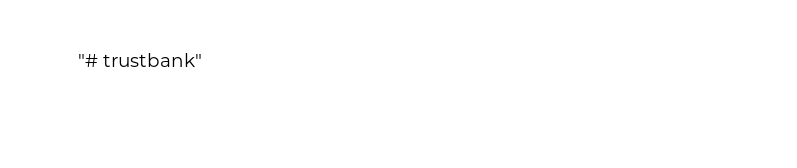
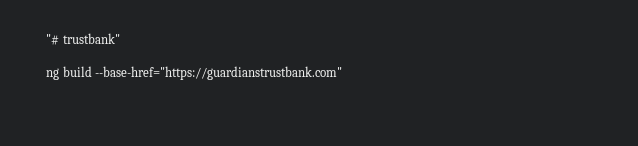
+ ng build --base-href="https://guardianstrustbank.com"

